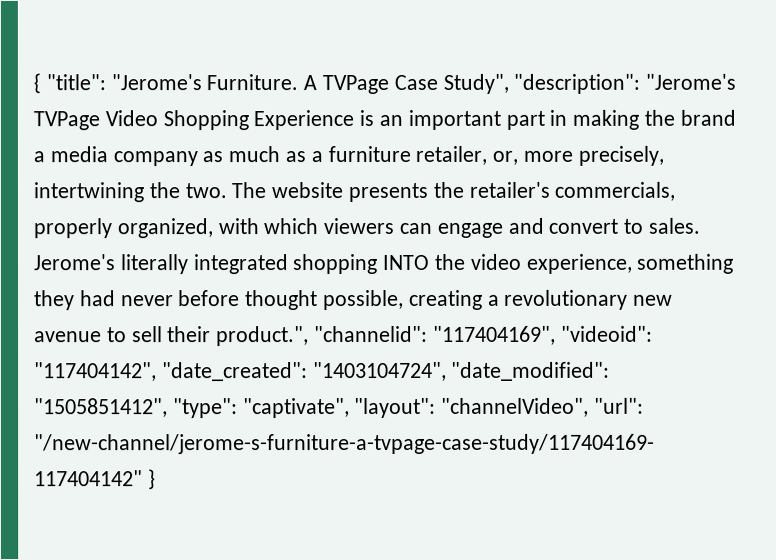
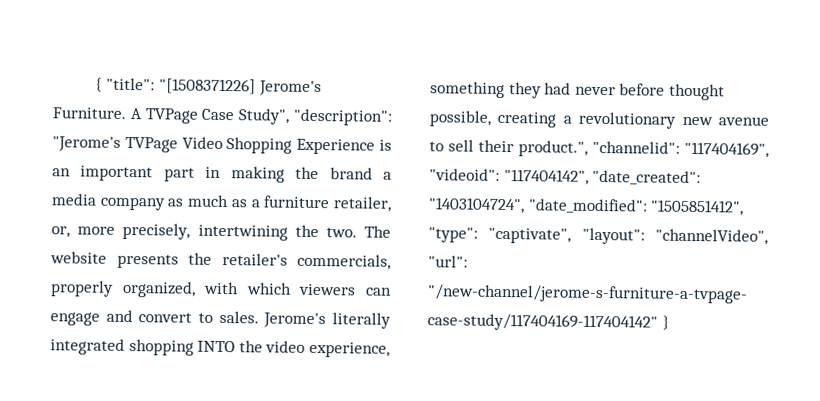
- { "title": "Jerome's Furniture.
+ { "title": "[1508371226] Jerome's Furniture.

